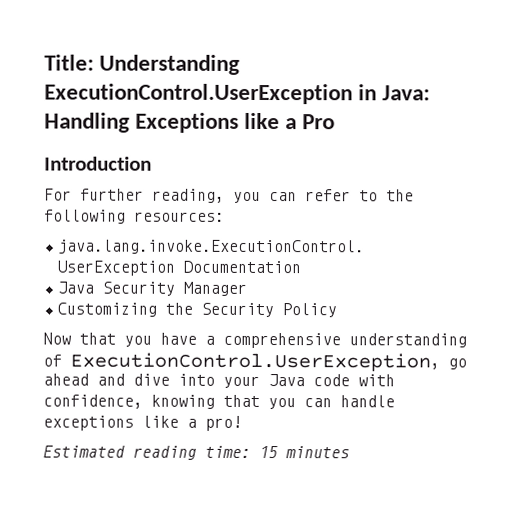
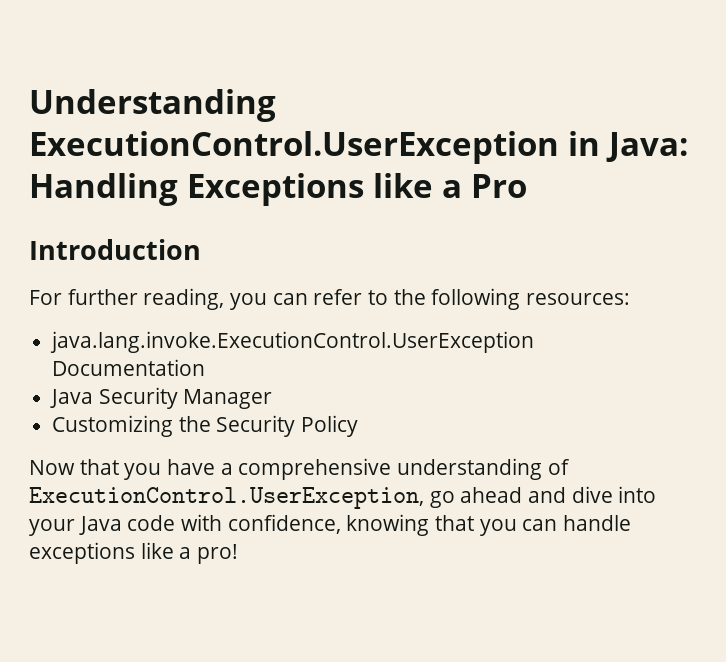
- Title: Understanding ExecutionControl.UserException in Java: Handling Exceptions like a Pro
+ Understanding ExecutionControl.UserException in Java: Handling Exceptions like a Pro
- Estimated reading time: 15 minutes

